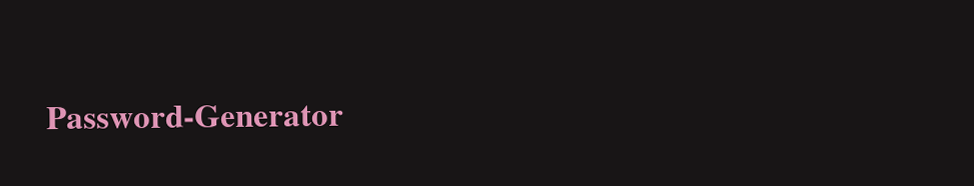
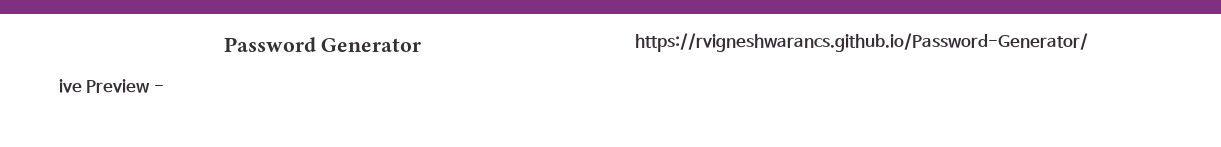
- Password-Generator
+ Password Generator
+ ive Preview - https://rvigneshwarancs.github.io/Password-Generator/

